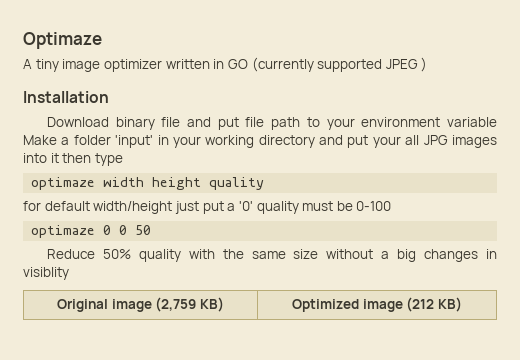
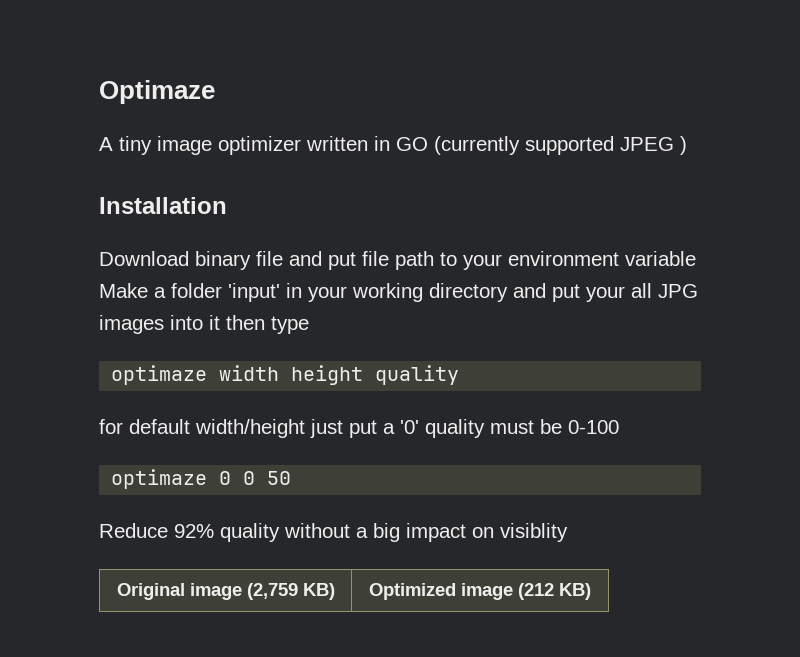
- Reduce 50% quality with the same size without a big changes in visiblity
+ Reduce 92% quality without a big impact on visiblity

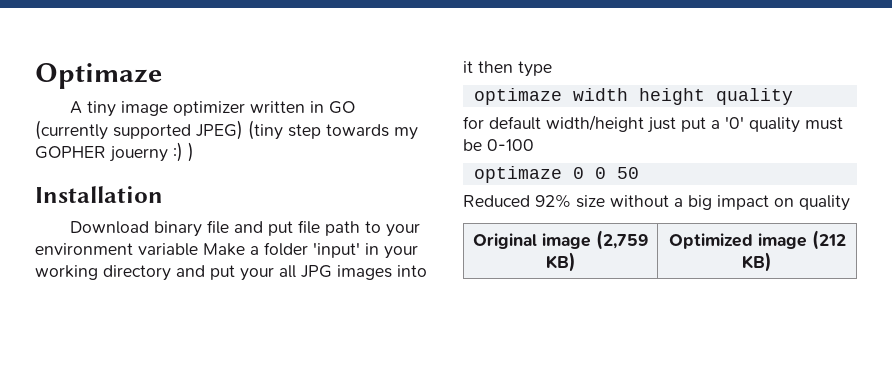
- A tiny image optimizer written in GO (currently supported JPEG )
+ A tiny image optimizer written in GO (currently supported JPEG) (tiny step towards my GOPHER jouerny :) )
- Reduce 92% quality without a big impact on visiblity
+ Reduced 92% size without a big impact on quality

